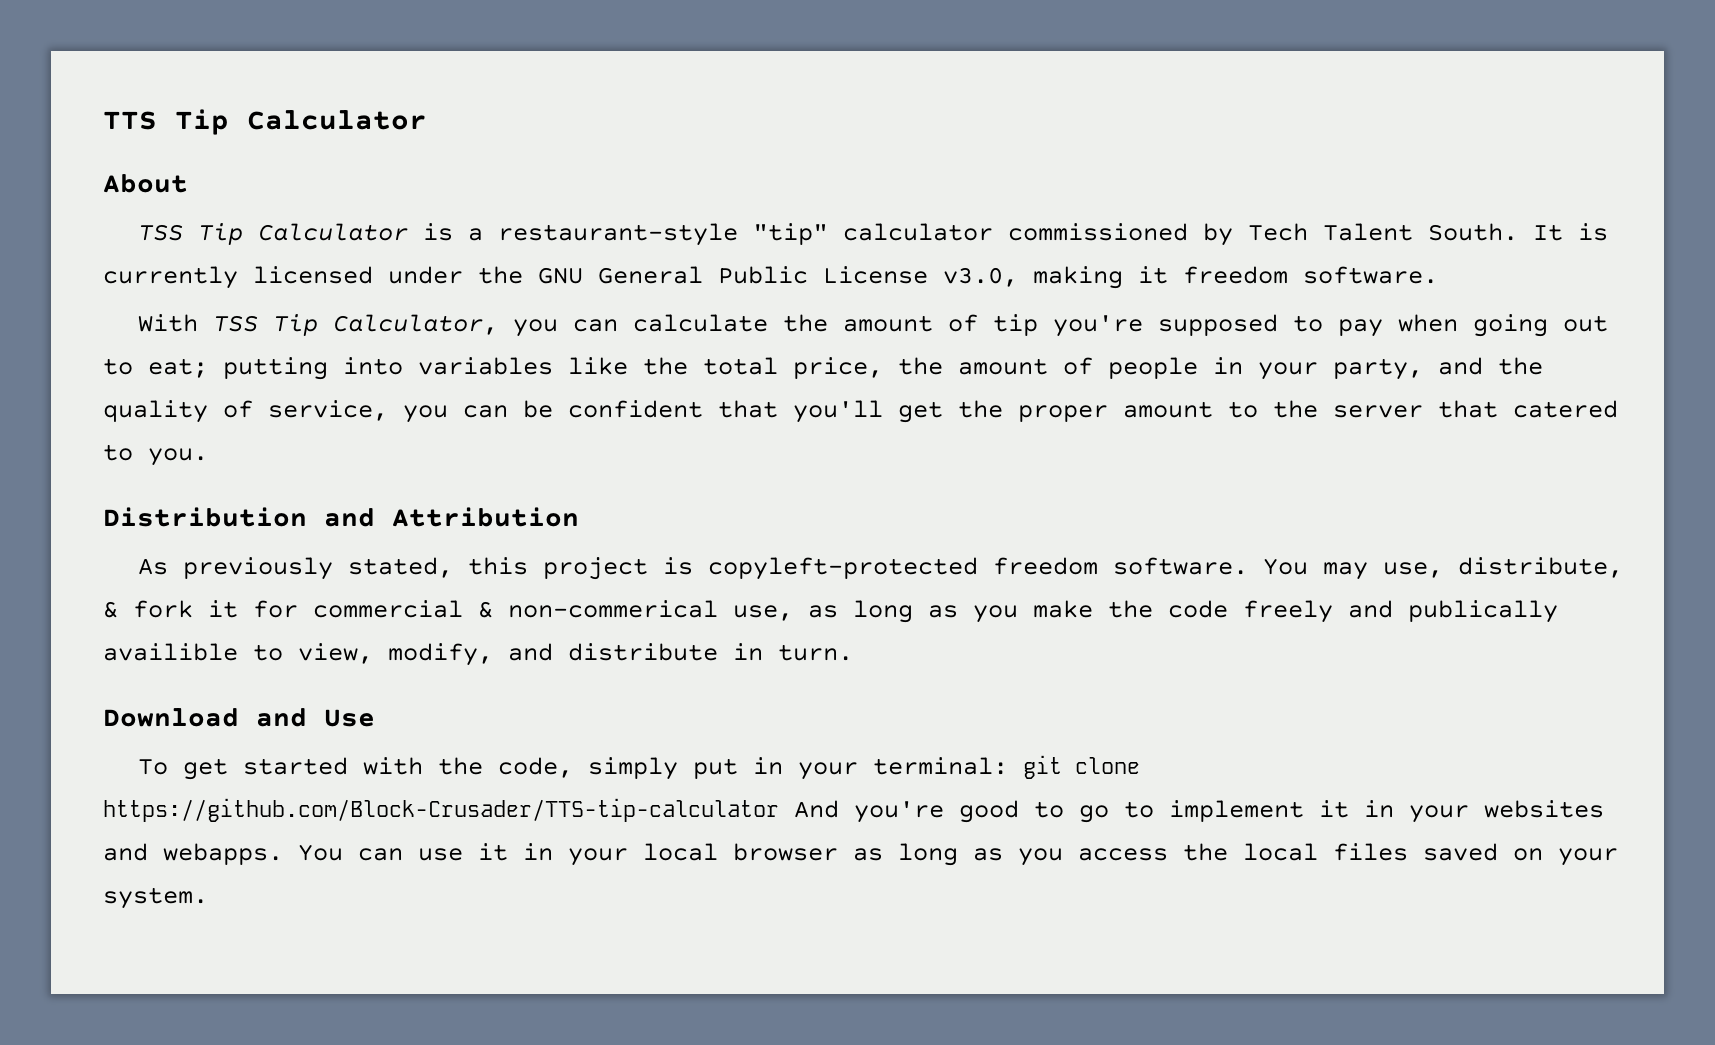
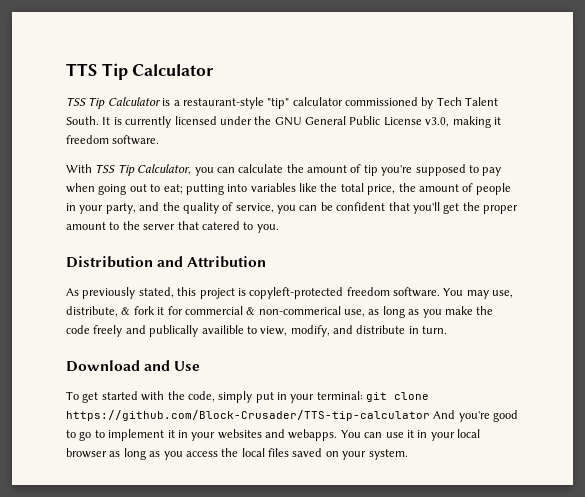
- About

